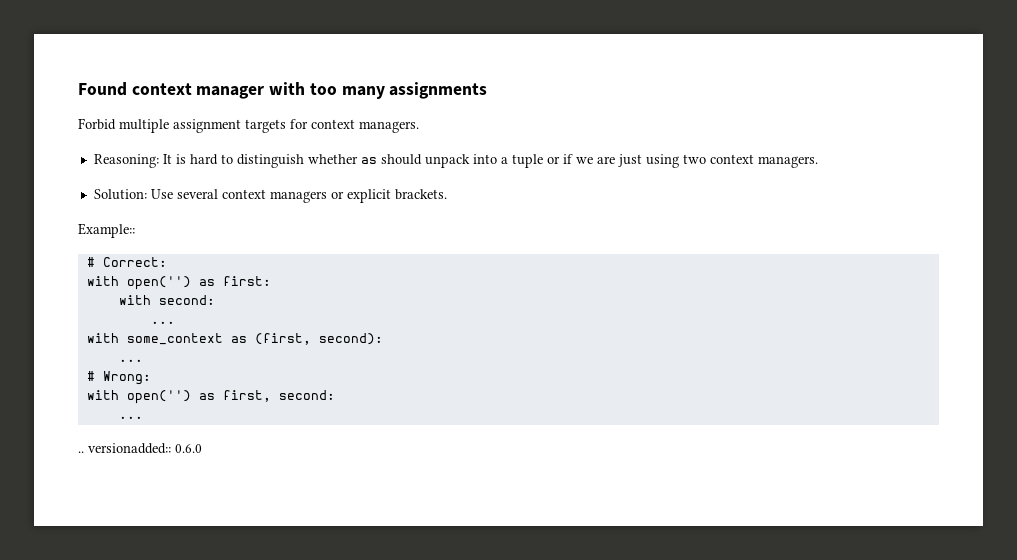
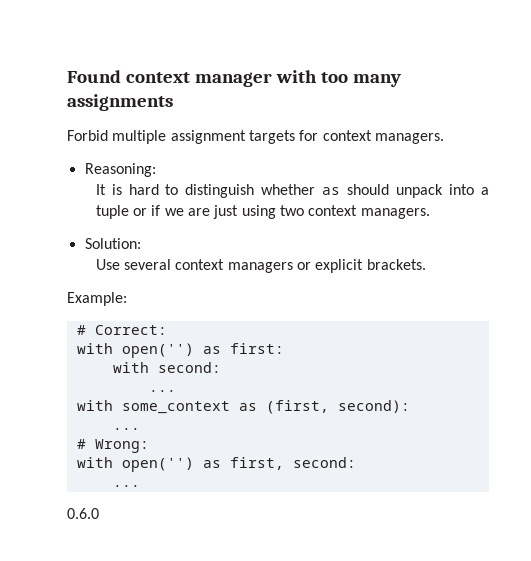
- Reasoning: It is hard to distinguish whether as should unpack into a tuple or if we are just using two context managers.
+ Reasoning:
+ It is hard to distinguish whether as should unpack into a tuple or if we are just using two context managers.
- Solution: Use several context managers or explicit brackets.
+ Solution:
+ Use several context managers or explicit brackets.
- Example::
+ Example:
- .. versionadded:: 0.6.0
+ 0.6.0

